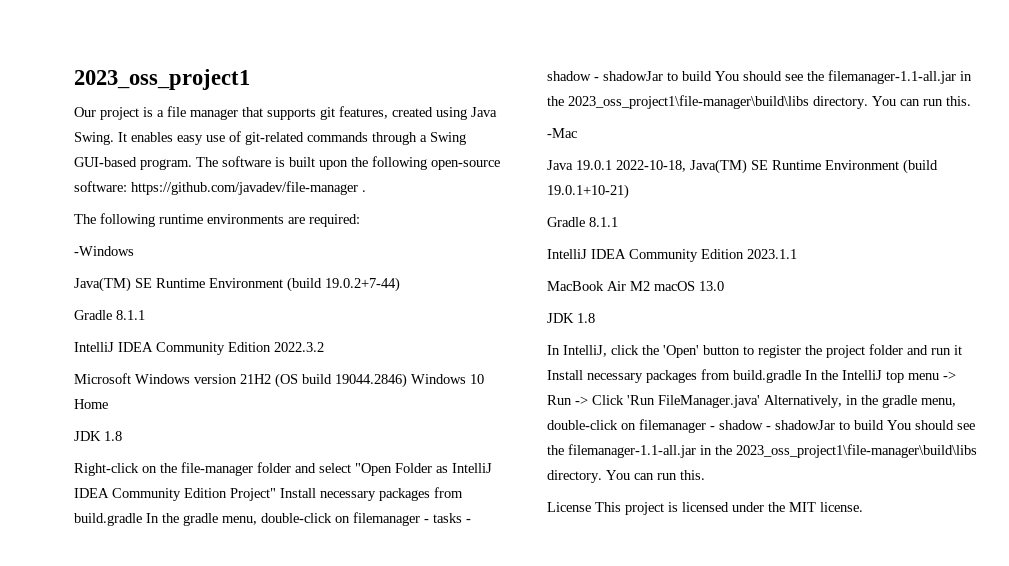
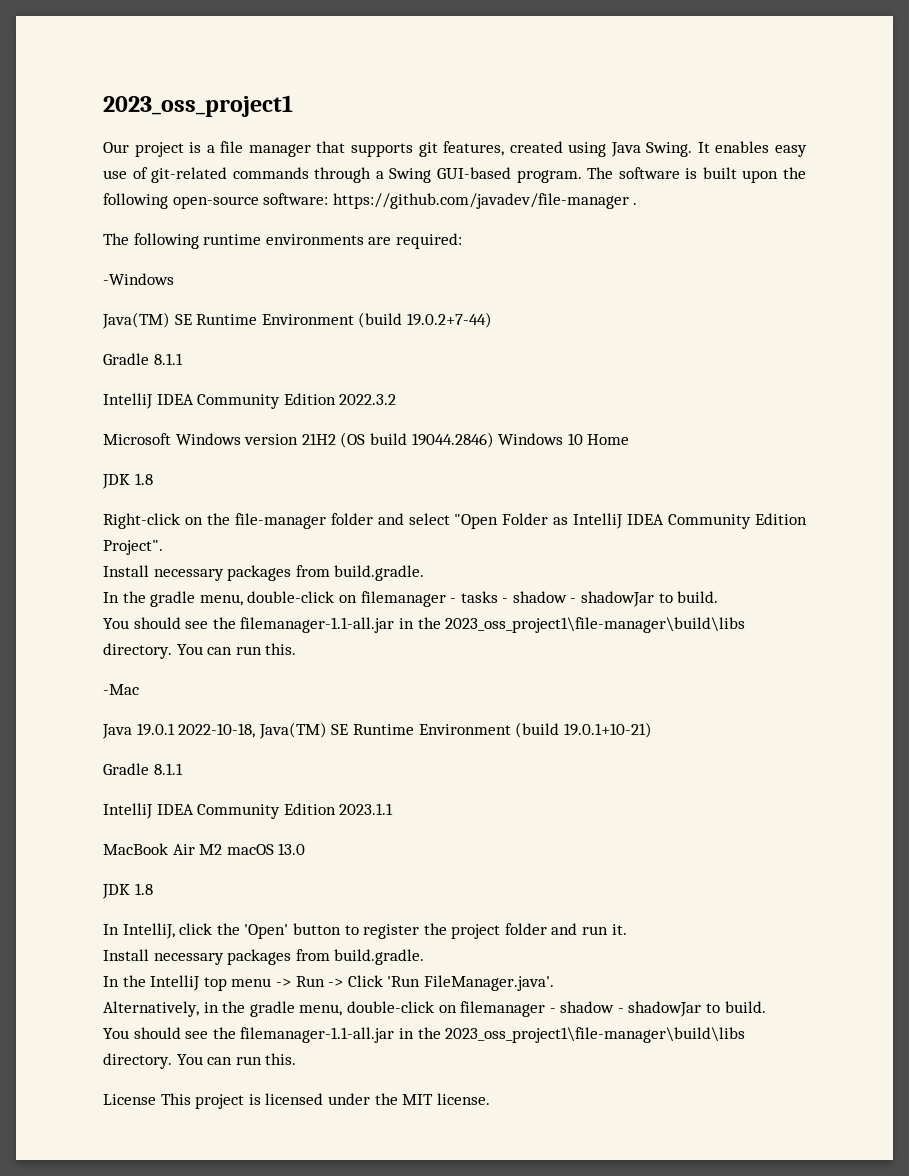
- Right-click on the file-manager folder and select "Open Folder as IntelliJ IDEA Community Edition Project" Install necessary packages from build.gradle In the gradle menu, double-click on filemanager - tasks - shadow - shadowJar to build You should see the filemanager-1.1-all.jar in the 2023_oss_project1\file-manager\build\libs directory.
+ Right-click on the file-manager folder and select "Open Folder as IntelliJ IDEA Community Edition Project".
+ Install necessary packages from build.gradle.
+ In the gradle menu, double-click on filemanager - tasks - shadow - shadowJar to build.
+ You should see the filemanager-1.1-all.jar in the 2023_oss_project1\file-manager\build\libs directory.
- In IntelliJ, click the 'Open' button to register the project folder and run it Install necessary packages from build.gradle In the IntelliJ top menu -> Run -> Click 'Run FileManager.java' Alternatively, in the gradle menu, double-click on filemanager - shadow - shadowJar to build You should see the filemanager-1.1-all.jar in the 2023_oss_project1\file-manager\build\libs directory.
+ In IntelliJ, click the 'Open' button to register the project folder and run it.
+ Install necessary packages from build.gradle.
+ In the IntelliJ top menu -> Run -> Click 'Run FileManager.java'.
+ Alternatively, in the gradle menu, double-click on filemanager - shadow - shadowJar to build.
+ You should see the filemanager-1.1-all.jar in the 2023_oss_project1\file-manager\build\libs directory.

